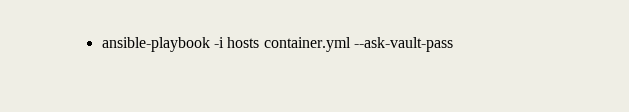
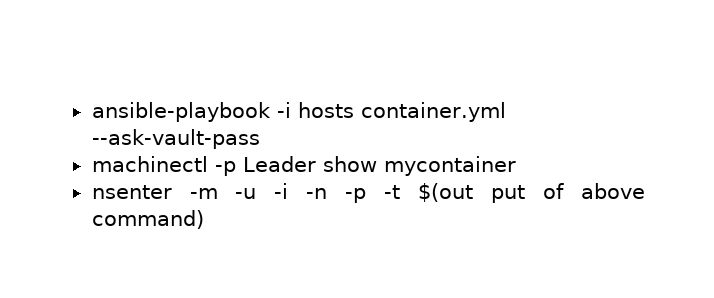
+ machinectl -p Leader show mycontainer
+ nsenter -m -u -i -n -p -t $(out put of above command)

